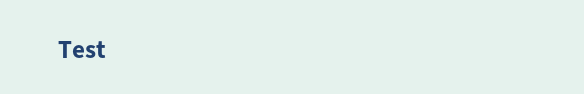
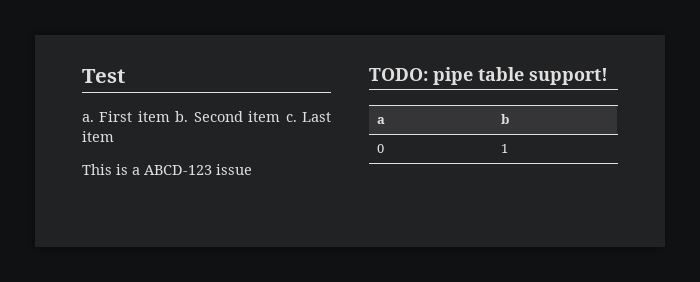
+ a. First item b. Second item c. Last item
+ This is a ABCD-123 issue
+ TODO: pipe table support!
+ a | b
+ 0 | 1

